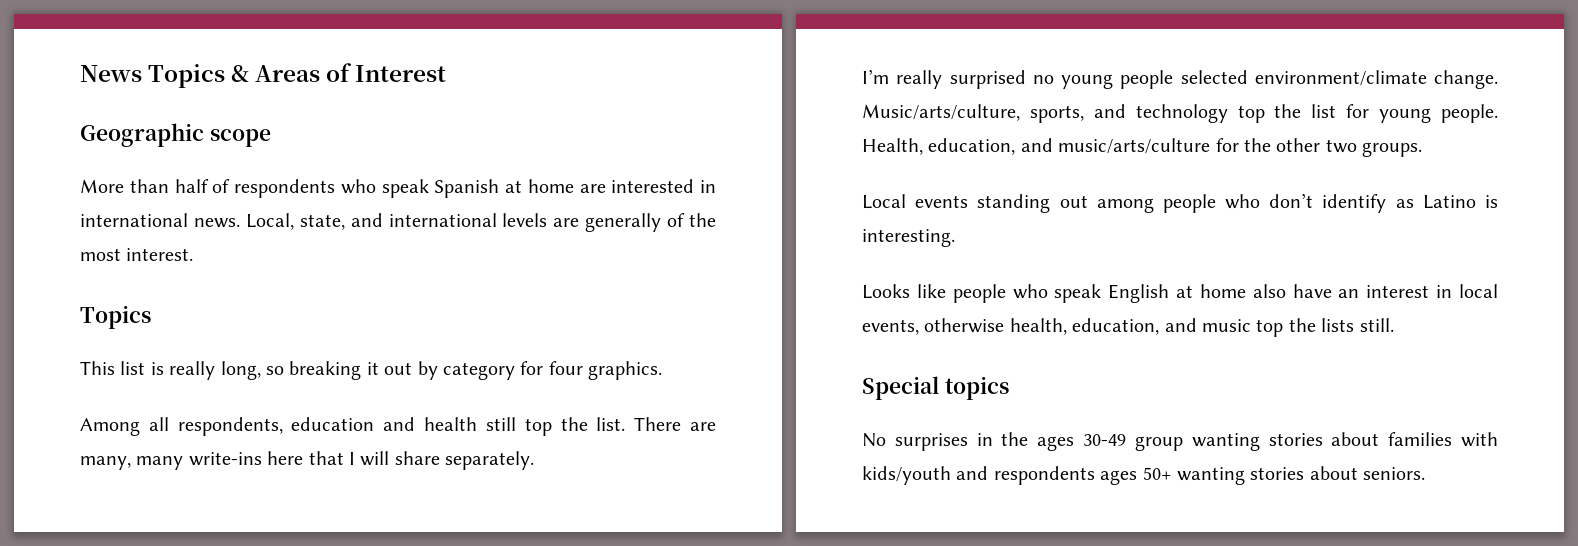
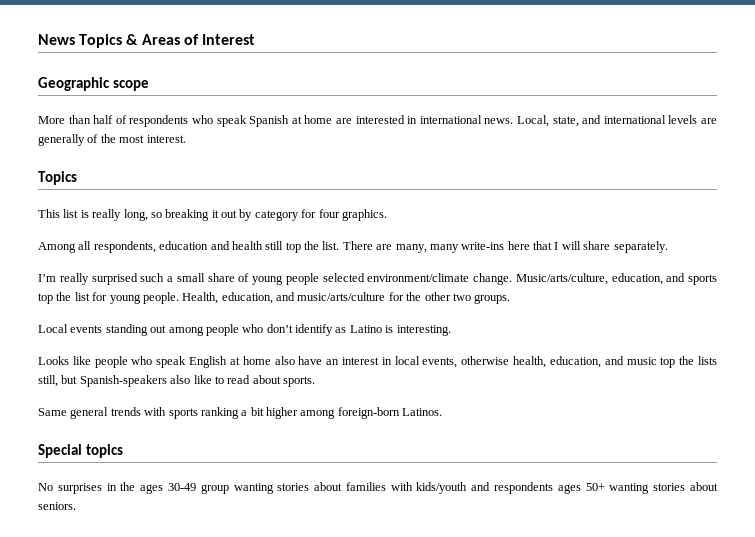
- I’m really surprised no young people selected environment/climate change.
+ I’m really surprised such a small share of young people selected environment/climate change.
- Music/arts/culture, sports, and technology top the list for young people.
+ Music/arts/culture, education, and sports top the list for young people.
- Looks like people who speak English at home also have an interest in local events, otherwise health, education, and music top the lists still.
+ Looks like people who speak English at home also have an interest in local events, otherwise health, education, and music top the lists still, but Spanish-speakers also like to read about sports.
+ Same general trends with sports ranking a bit higher among foreign-born Latinos.

